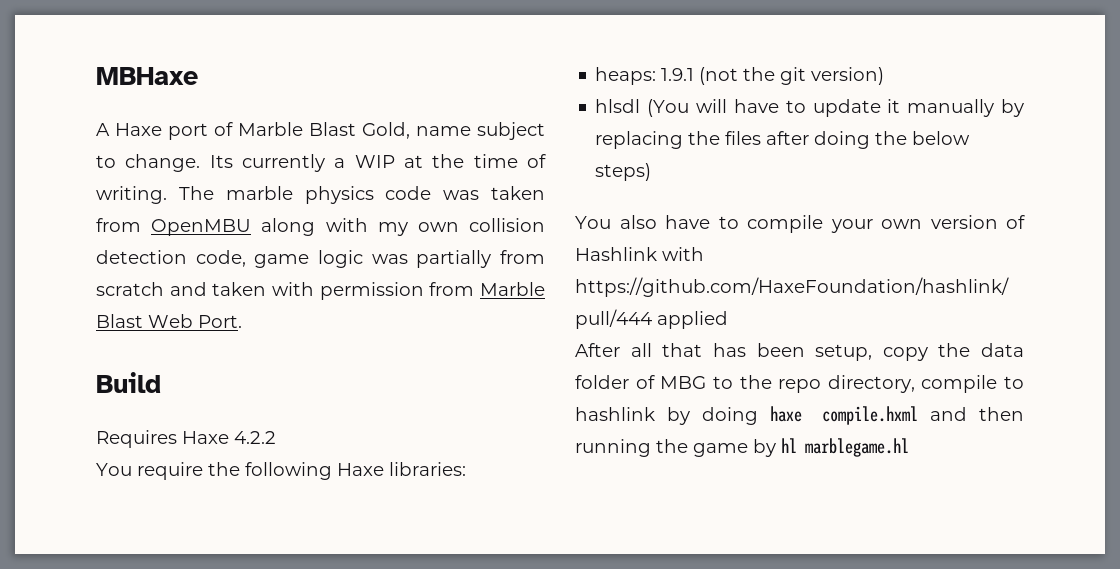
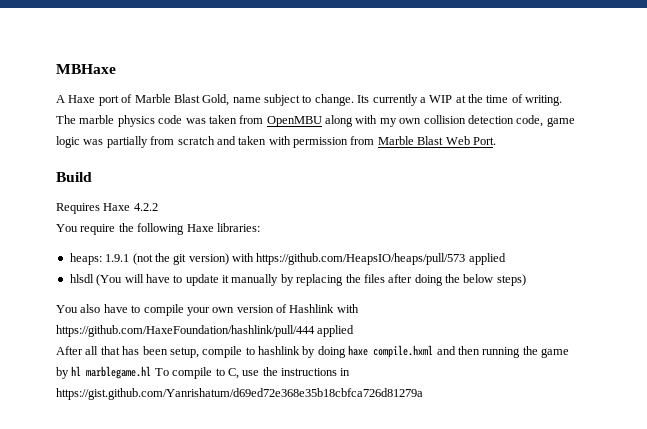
- heaps: 1.9.1 (not the git version)
+ heaps: 1.9.1 (not the git version) with https://github.com/HeapsIO/heaps/pull/573 applied
- After all that has been setup, copy the data folder of MBG to the repo directory, compile to hashlink by doing haxe compile.hxml and then running the game by hl marblegame.hl
+ After all that has been setup, compile to hashlink by doing haxe compile.hxml and then running the game by hl marblegame.hl To compile to C, use the instructions in https://gist.github.com/Yanrishatum/d69ed72e368e35b18cbfca726d81279a

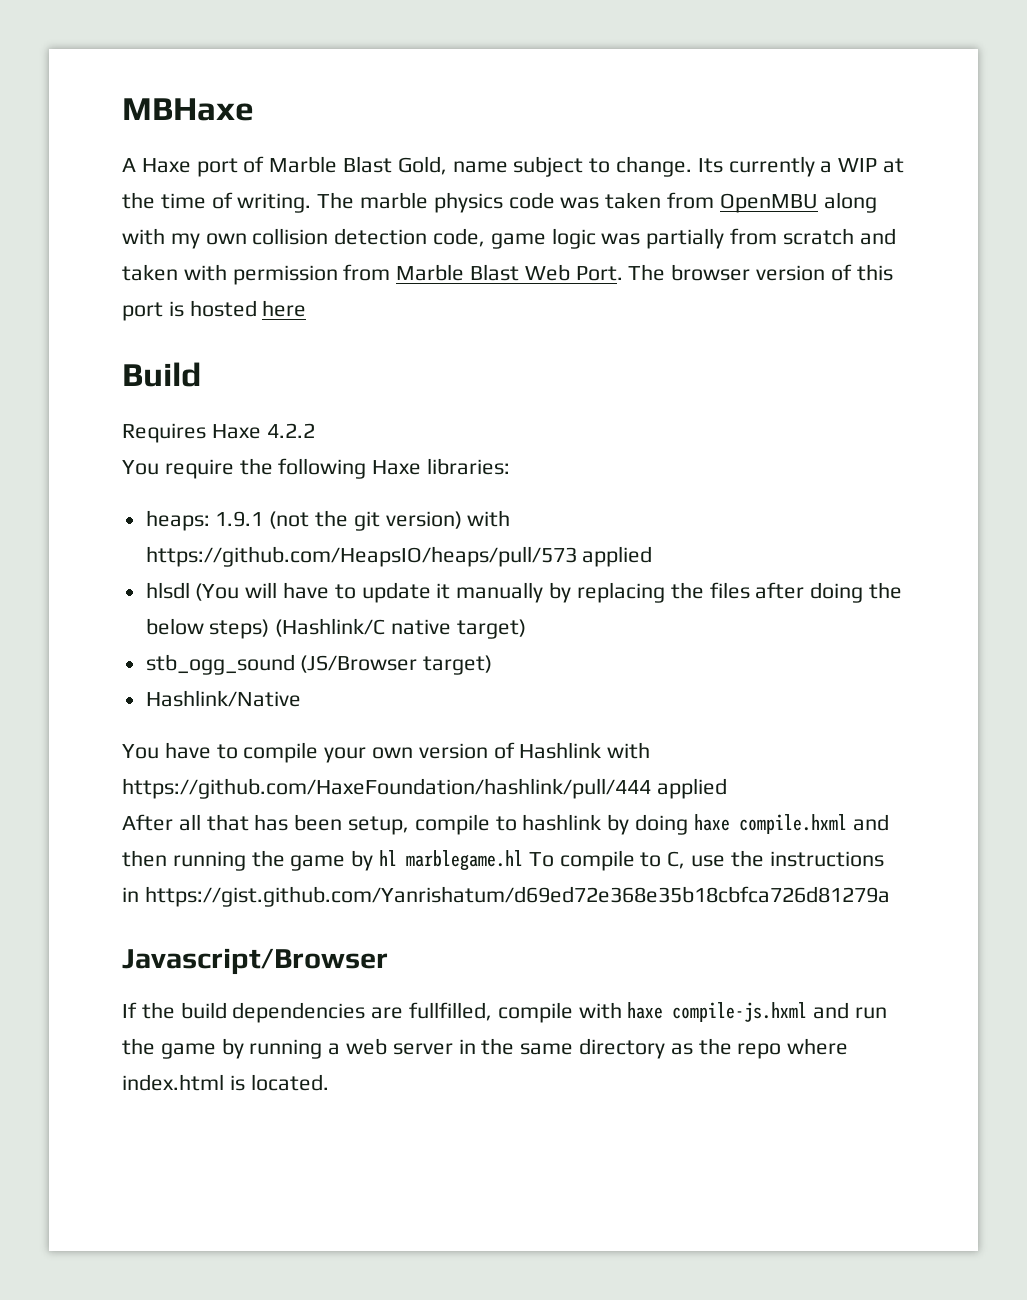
+ The browser version of this port is hosted here
- hlsdl (You will have to update it manually by replacing the files after doing the below steps)
- You also have to compile your own version of Hashlink with https://github.com/HaxeFoundation/hashlink/pull/444 applied
+ hlsdl (You will have to update it manually by replacing the files after doing the below steps) (Hashlink/C native target)
+ stb_ogg_sound (JS/Browser target)
+ Hashlink/Native
+ You have to compile your own version of Hashlink with https://github.com/HaxeFoundation/hashlink/pull/444 applied
+ Javascript/Browser
+ If the build dependencies are fullfilled, compile with haxe compile-js.hxml and run the game by running a web server in the same directory as the repo where index.html is located.

